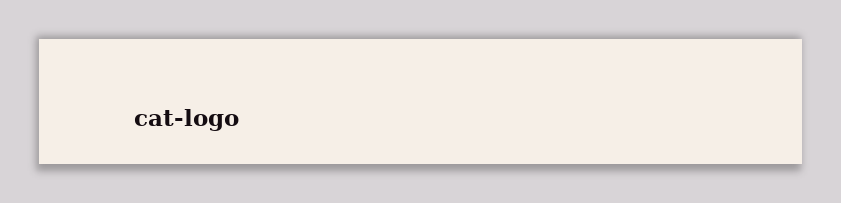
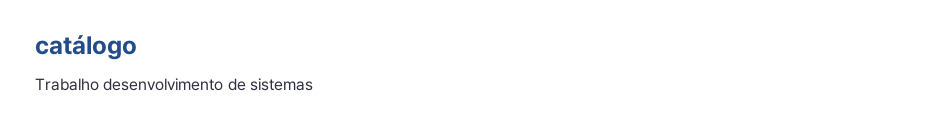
- cat-logo
+ catálogo
+ Trabalho desenvolvimento de sistemas

